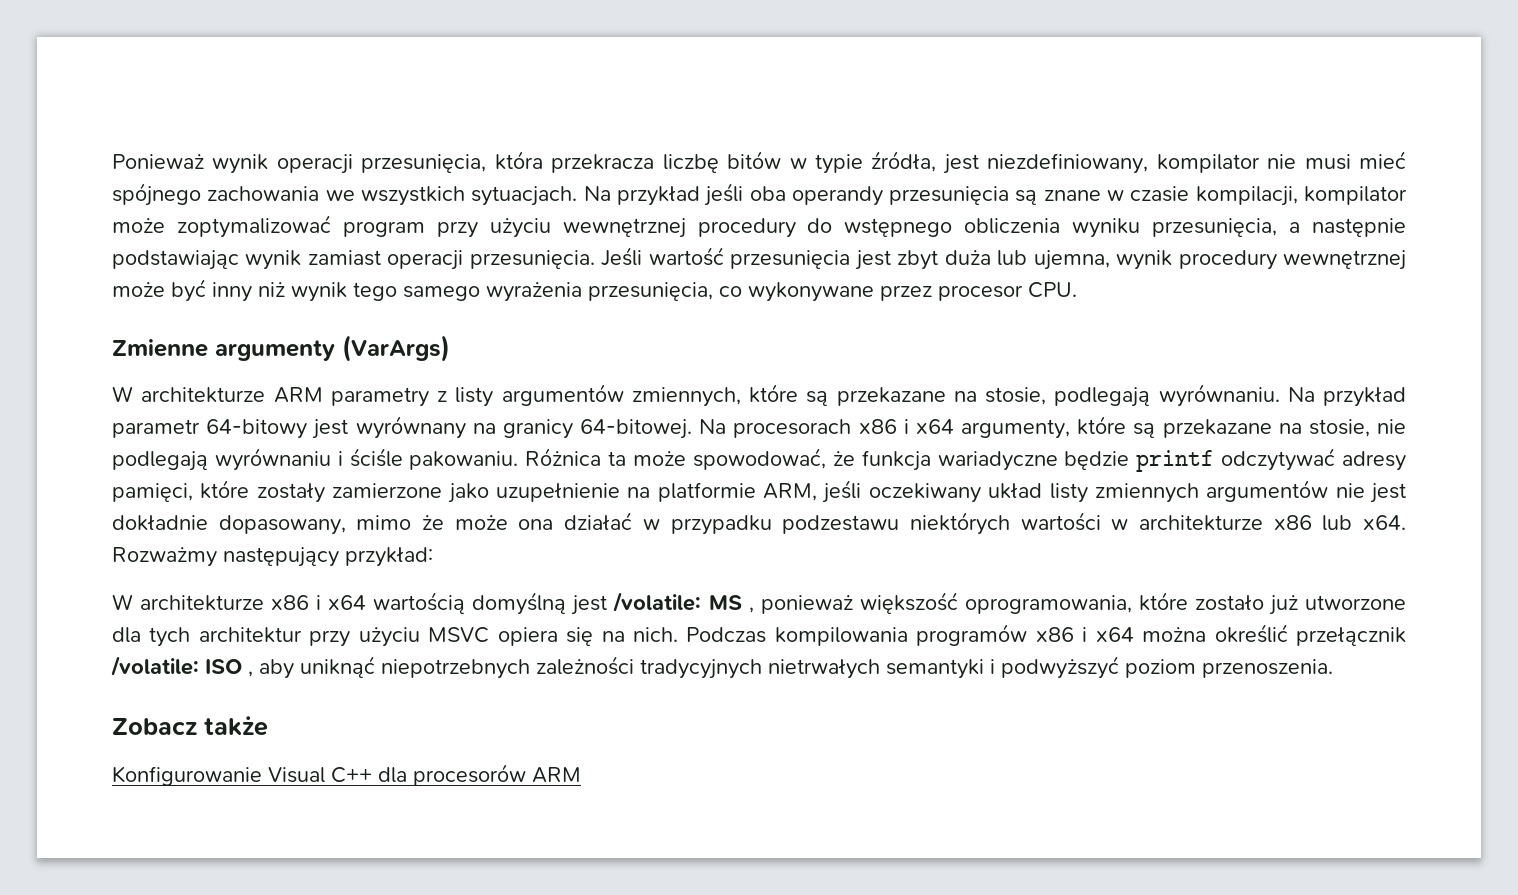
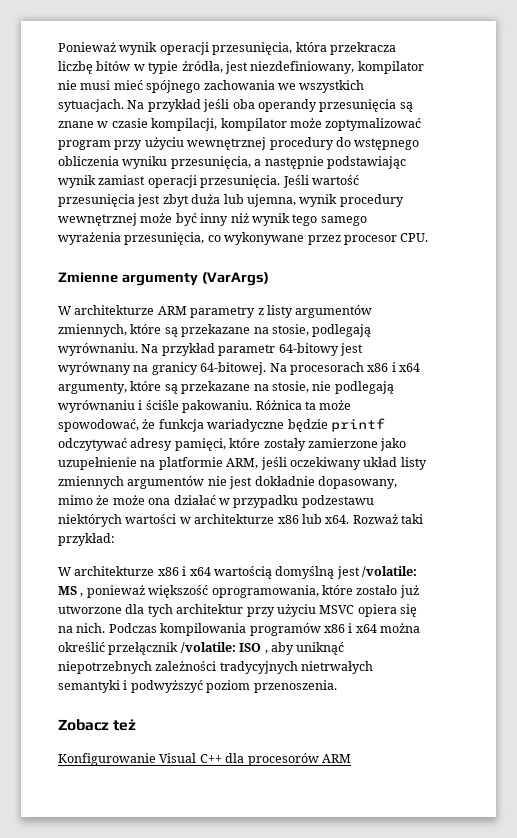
- Rozważmy następujący przykład:
+ Rozważ taki przykład:
- Zobacz także
+ Zobacz też

